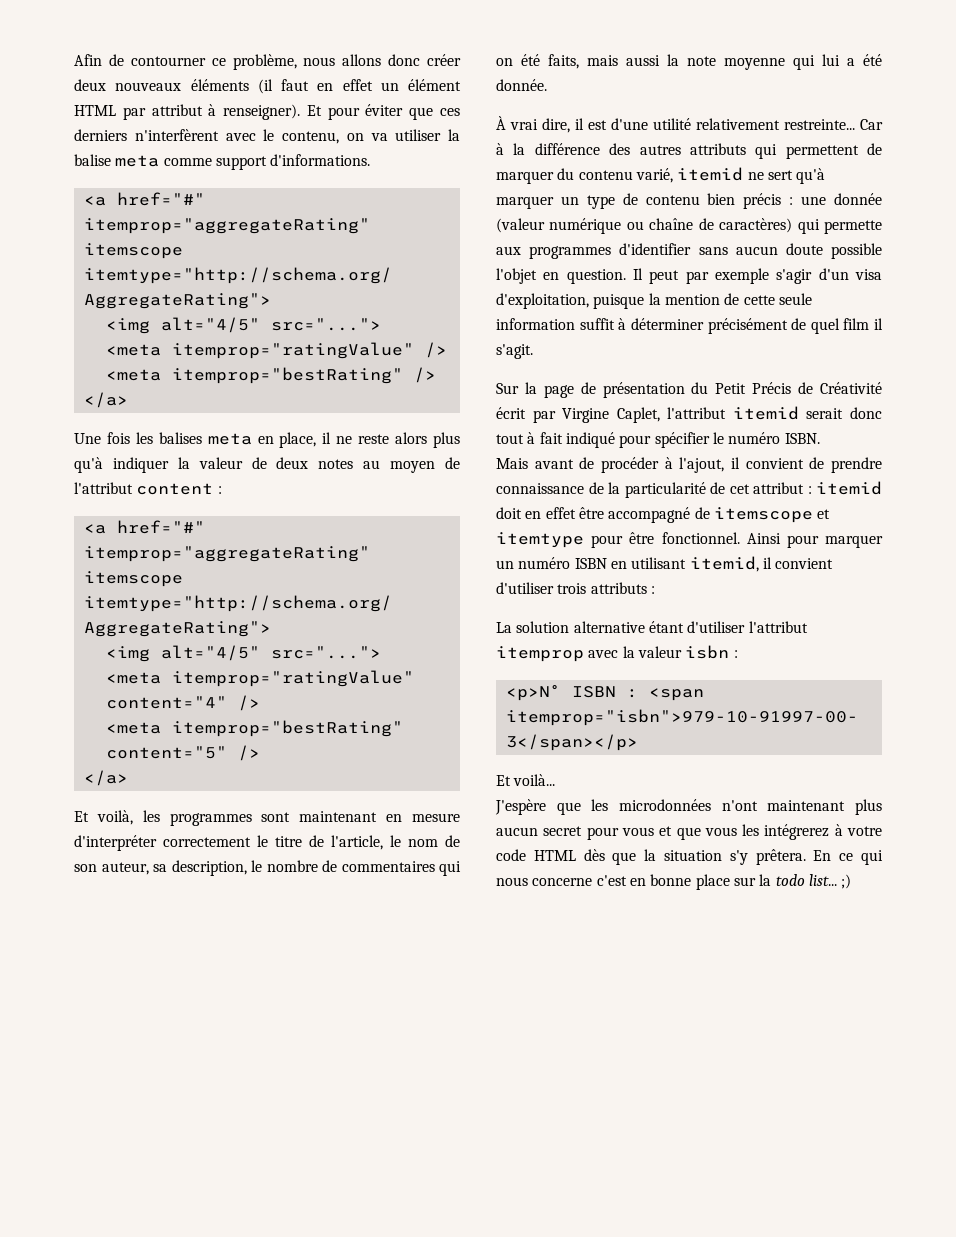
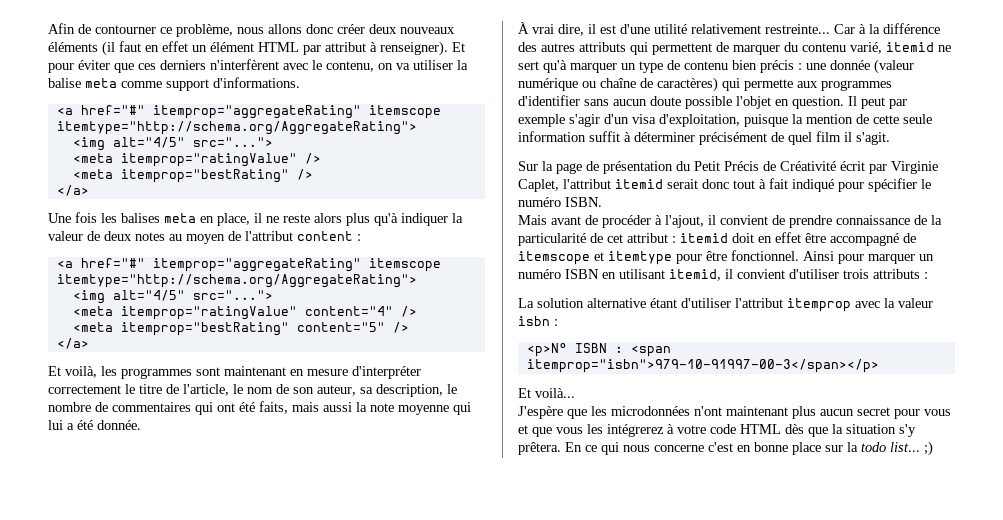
- Et voilà, les programmes sont maintenant en mesure d'interpréter correctement le titre de l'article, le nom de son auteur, sa description, le nombre de commentaires qui on été faits, mais aussi la note moyenne qui lui a été donnée.
+ Et voilà, les programmes sont maintenant en mesure d'interpréter correctement le titre de l'article, le nom de son auteur, sa description, le nombre de commentaires qui ont été faits, mais aussi la note moyenne qui lui a été donnée.
- Sur la page de présentation du Petit Précis de Créativité écrit par Virgine Caplet, l'attribut itemid serait donc tout à fait indiqué pour spécifier le numéro ISBN.
+ Sur la page de présentation du Petit Précis de Créativité écrit par Virginie Caplet, l'attribut itemid serait donc tout à fait indiqué pour spécifier le numéro ISBN.

